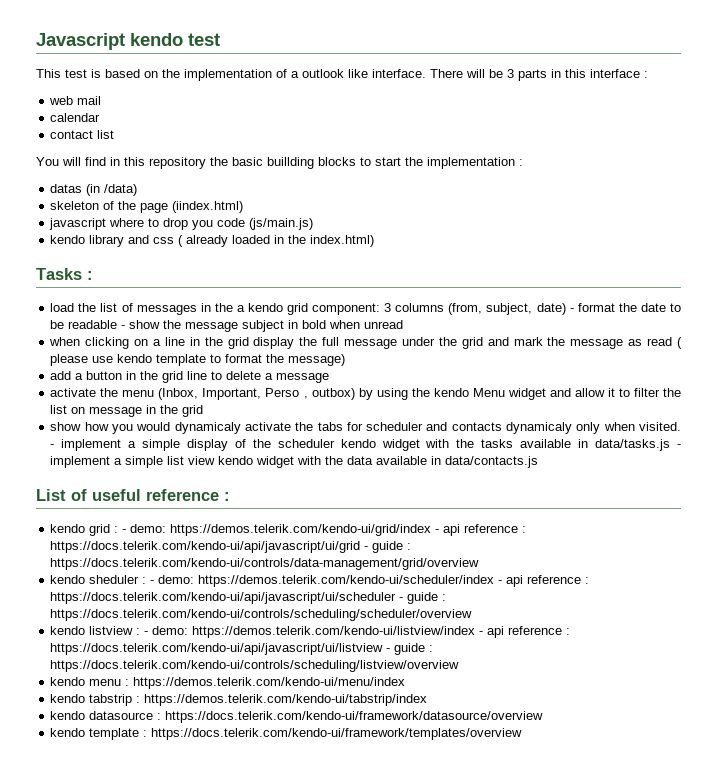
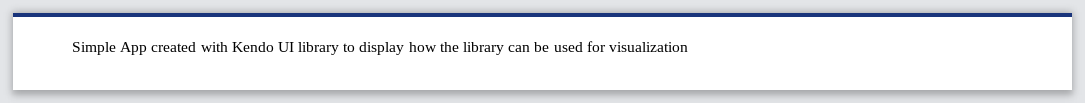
- Javascript kendo test
- This test is based on the implementation of a outlook like interface. There will be 3 parts in this interface :
- web mail
- calendar
- contact list
- You will find in this repository the basic buillding blocks to start the implementation :
- datas (in /data)
- skeleton of the page (iindex.html)
- javascript where to drop you code (js/main.js)
- kendo library and css ( already loaded in the index.html)
- Tasks :
- load the list of messages in the a kendo grid component: 3 columns (from, subject, date) - format the date to be readable - show the message subject in bold when unread
- when clicking on a line in the grid display the full message under the grid and mark the message as read ( please use kendo template to format the message)
- add a button in the grid line to delete a message
- activate the menu (Inbox, Important, Perso , outbox) by using the kendo Menu widget and allow it to filter the list on message in the grid
- show how you would dynamicaly activate the tabs for scheduler and contacts dynamicaly only when visited. - implement a simple display of the scheduler kendo widget with the tasks available in data/tasks.js - implement a simple list view kendo widget with the data available in data/contacts.js
- List of useful reference :
- kendo grid : - demo: https://demos.telerik.com/kendo-ui/grid/index - api reference : https://docs.telerik.com/kendo-ui/api/javascript/ui/grid - guide : https://docs.telerik.com/kendo-ui/controls/data-management/grid/overview
- kendo sheduler : - demo: https://demos.telerik.com/kendo-ui/scheduler/index - api reference : https://docs.telerik.com/kendo-ui/api/javascript/ui/scheduler - guide : https://docs.telerik.com/kendo-ui/controls/scheduling/scheduler/overview
- kendo listview : - demo: https://demos.telerik.com/kendo-ui/listview/index - api reference : https://docs.telerik.com/kendo-ui/api/javascript/ui/listview - guide : https://docs.telerik.com/kendo-ui/controls/scheduling/listview/overview
- kendo menu : https://demos.telerik.com/kendo-ui/menu/index
- kendo tabstrip : https://demos.telerik.com/kendo-ui/tabstrip/index
- kendo datasource : https://docs.telerik.com/kendo-ui/framework/datasource/overview
- kendo template : https://docs.telerik.com/kendo-ui/framework/templates/overview
+ Simple App created with Kendo UI library to display how the library can be used for visualization

